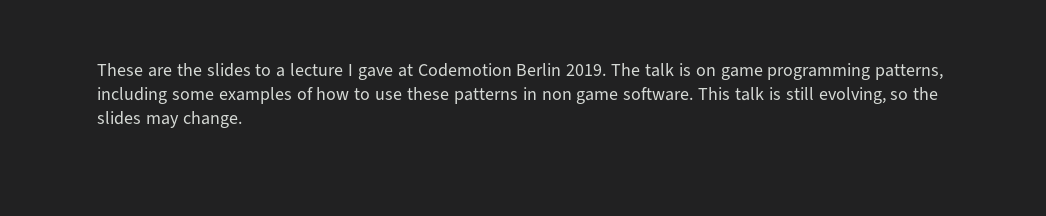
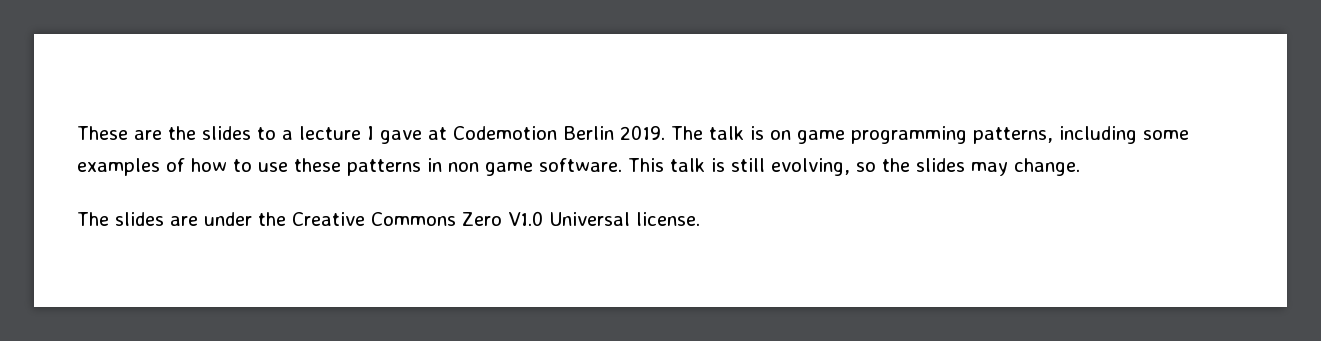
+ The slides are under the Creative Commons Zero V1.0 Universal license.

